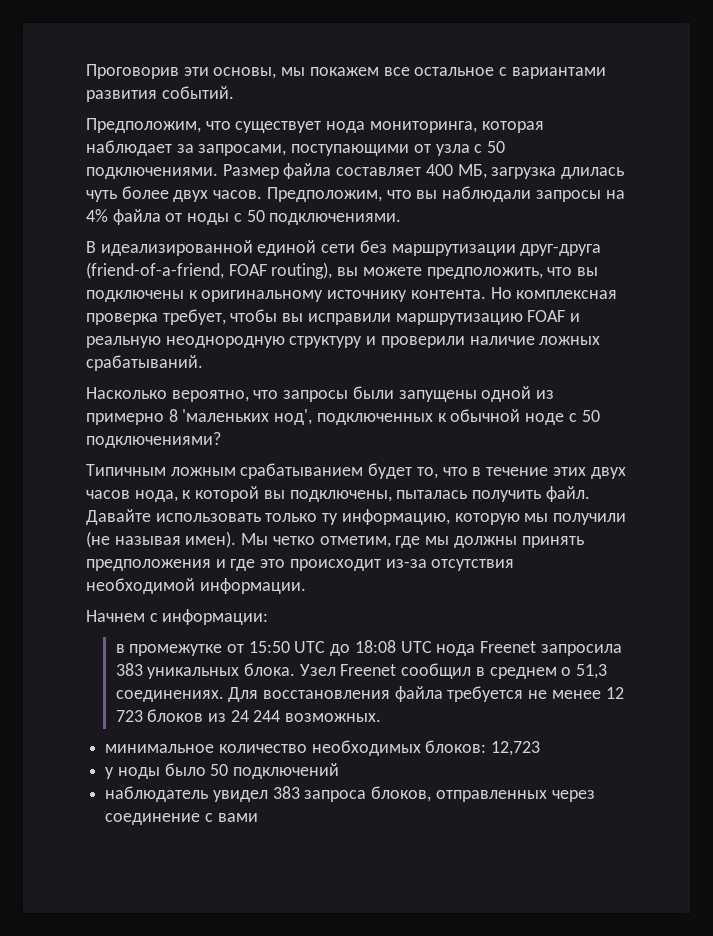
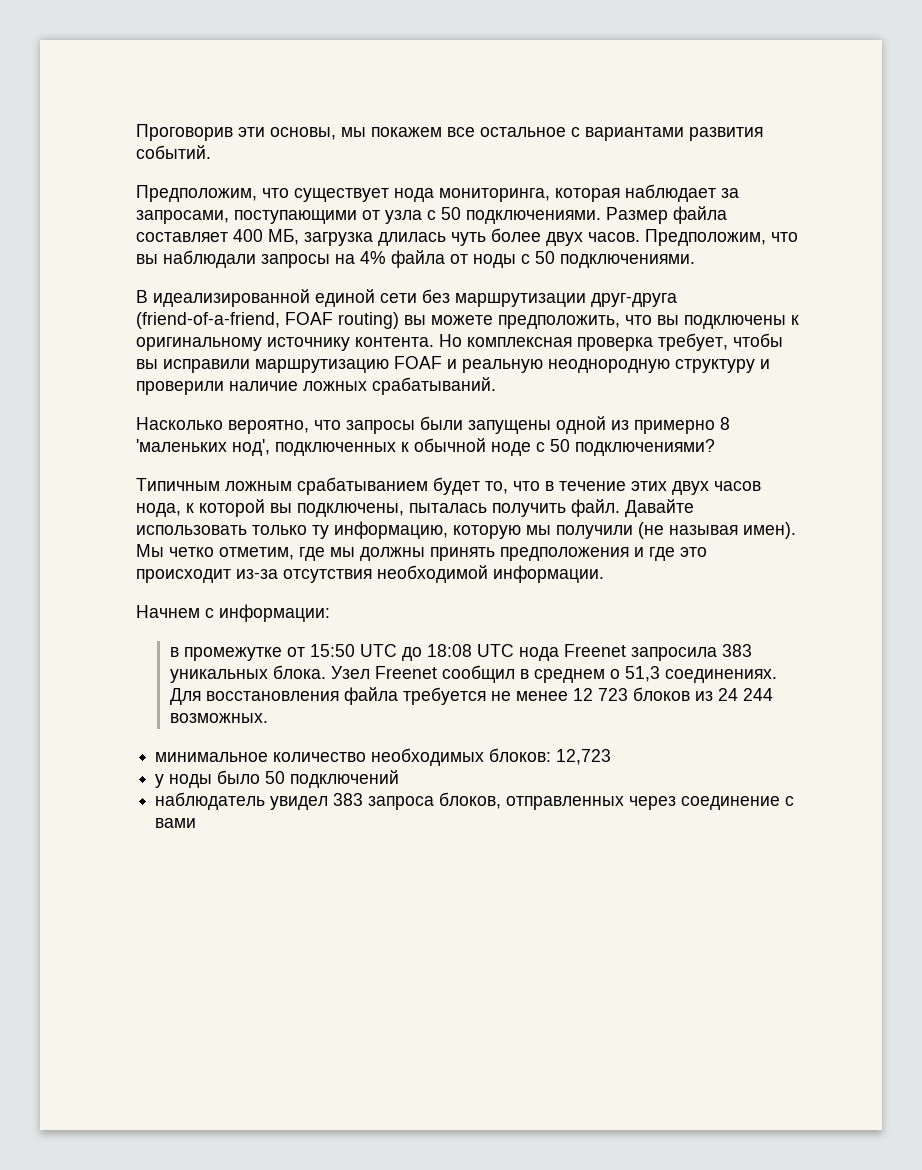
- В идеализированной единой сети без маршрутизации друг-друга (friend-of-a-friend, FOAF routing), вы можете предположить, что вы подключены к оригинальному источнику контента.
+ В идеализированной единой сети без маршрутизации друг-друга (friend-of-a-friend, FOAF routing) вы можете предположить, что вы подключены к оригинальному источнику контента.

